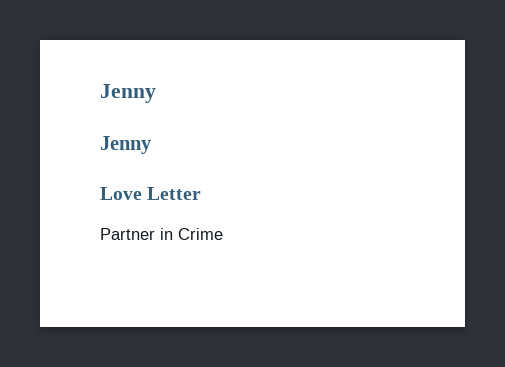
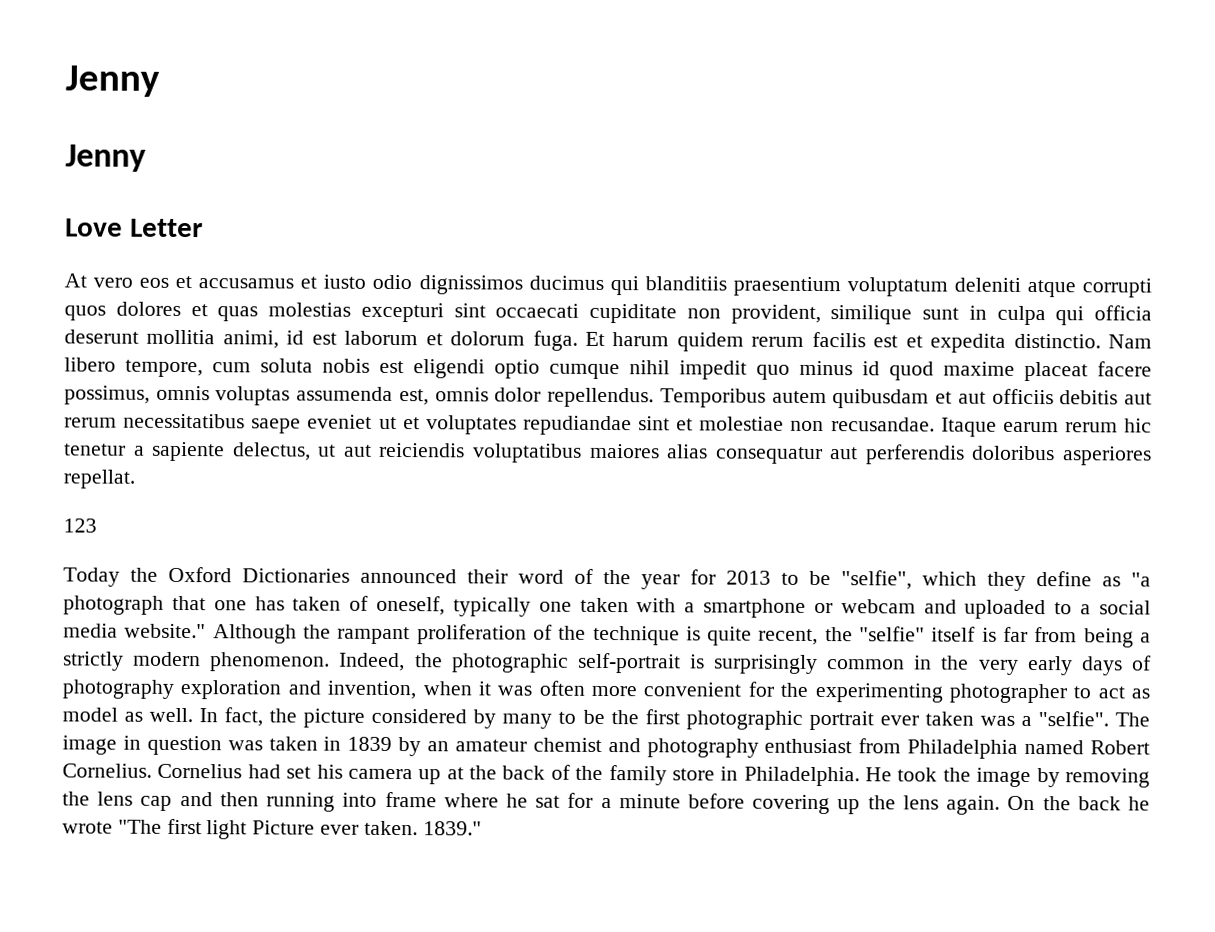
- Partner in Crime
+ At vero eos et accusamus et iusto odio dignissimos ducimus qui blanditiis praesentium voluptatum deleniti atque corrupti quos dolores et quas molestias excepturi sint occaecati cupiditate non provident, similique sunt in culpa qui officia deserunt mollitia animi, id est laborum et dolorum fuga. Et harum quidem rerum facilis est et expedita distinctio. Nam libero tempore, cum soluta nobis est eligendi optio cumque nihil impedit quo minus id quod maxime placeat facere possimus, omnis voluptas assumenda est, omnis dolor repellendus. Temporibus autem quibusdam et aut officiis debitis aut rerum necessitatibus saepe eveniet ut et voluptates repudiandae sint et molestiae non recusandae. Itaque earum rerum hic tenetur a sapiente delectus, ut aut reiciendis voluptatibus maiores alias consequatur aut perferendis doloribus asperiores repellat.
+ 123
+ Today the Oxford Dictionaries announced their word of the year for 2013 to be "selfie", which they define as "a photograph that one has taken of oneself, typically one taken with a smartphone or webcam and uploaded to a social media website." Although the rampant proliferation of the technique is quite recent, the "selfie" itself is far from being a strictly modern phenomenon. Indeed, the photographic self-portrait is surprisingly common in the very early days of photography exploration and invention, when it was often more convenient for the experimenting photographer to act as model as well. In fact, the picture considered by many to be the first photographic portrait ever taken was a "selfie". The image in question was taken in 1839 by an amateur chemist and photography enthusiast from Philadelphia named Robert Cornelius. Cornelius had set his camera up at the back of the family store in Philadelphia. He took the image by removing the lens cap and then running into frame where he sat for a minute before covering up the lens again. On the back he wrote "The first light Picture ever taken. 1839."

